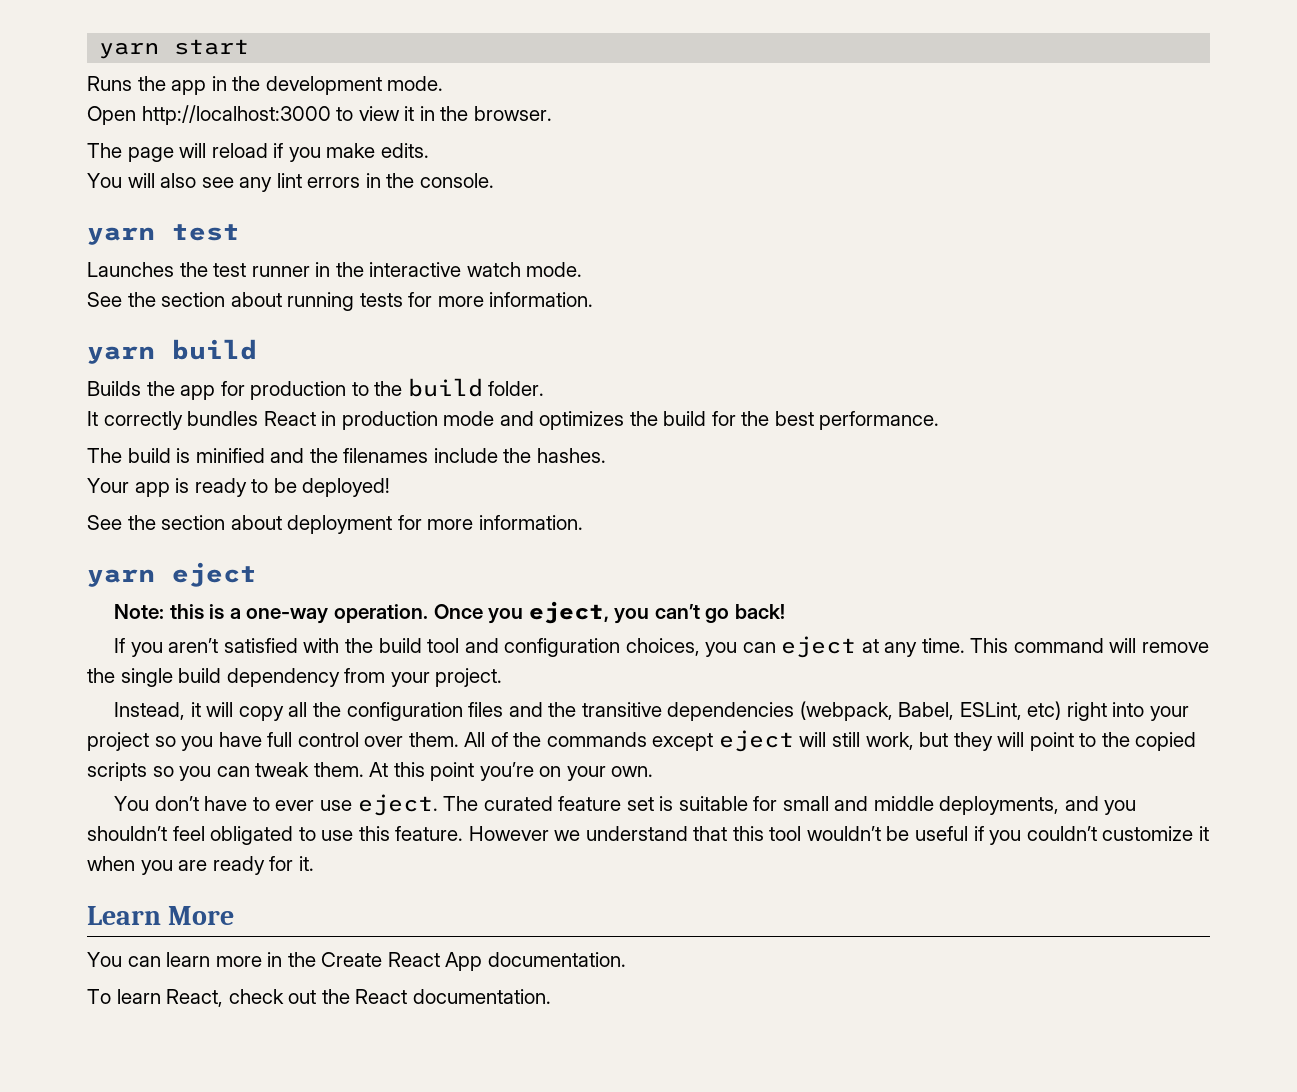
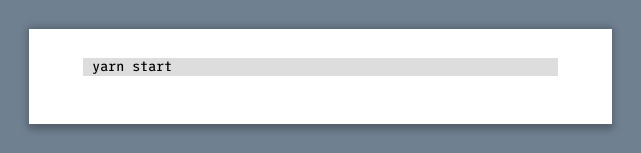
- Runs the app in the development mode.
- Open http://localhost:3000 to view it in the browser.
- The page will reload if you make edits.
- You will also see any lint errors in the console.
- yarn test
- Launches the test runner in the interactive watch mode.
- See the section about running tests for more information.
- yarn build
- Builds the app for production to the build folder.
- It correctly bundles React in production mode and optimizes the build for the best performance.
- The build is minified and the filenames include the hashes.
- Your app is ready to be deployed!
- See the section about deployment for more information.
- yarn eject
- Note: this is a one-way operation. Once you eject, you can’t go back!
- If you aren’t satisfied with the build tool and configuration choices, you can eject at any time. This command will remove the single build dependency from your project.
- Instead, it will copy all the configuration files and the transitive dependencies (webpack, Babel, ESLint, etc) right into your project so you have full control over them. All of the commands except eject will still work, but they will point to the copied scripts so you can tweak them. At this point you’re on your own.
- You don’t have to ever use eject. The curated feature set is suitable for small and middle deployments, and you shouldn’t feel obligated to use this feature. However we understand that this tool wouldn’t be useful if you couldn’t customize it when you are ready for it.
- Learn More
- You can learn more in the Create React App documentation.
- To learn React, check out the React documentation.

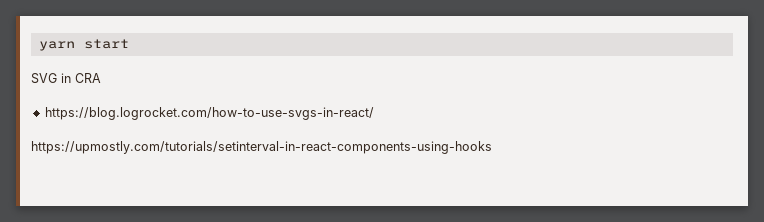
+ SVG in CRA
+ https://blog.logrocket.com/how-to-use-svgs-in-react/
+ https://upmostly.com/tutorials/setinterval-in-react-components-using-hooks

